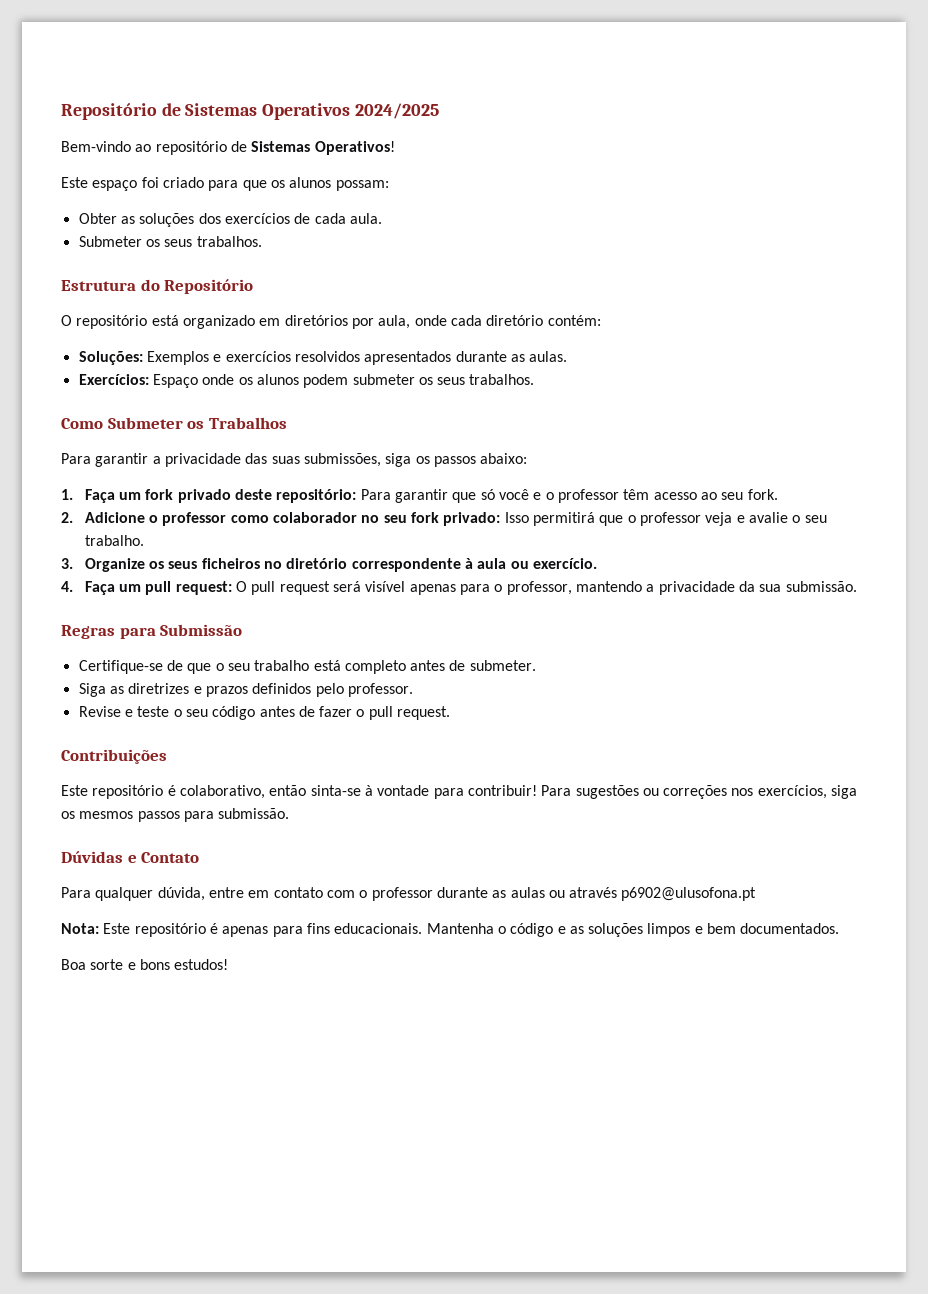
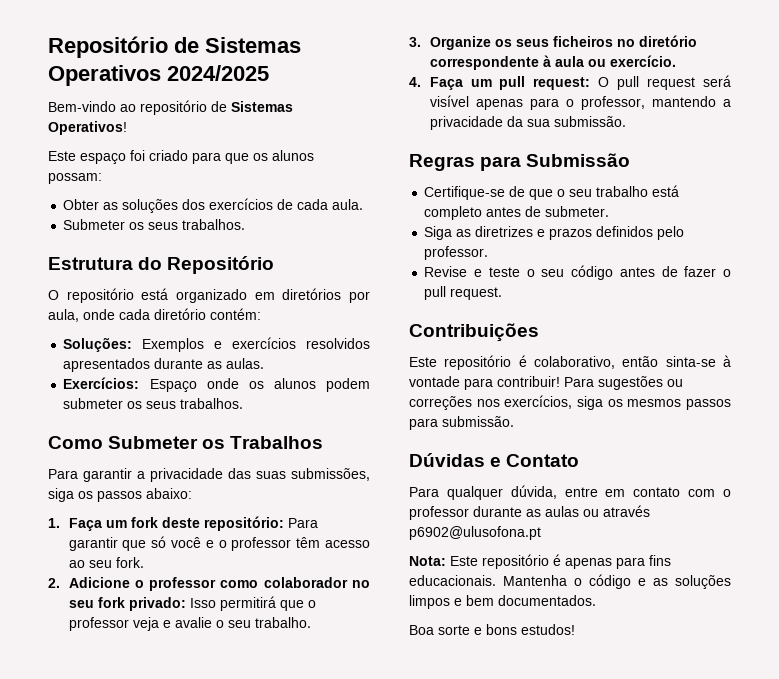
- 1. Faça um fork privado deste repositório: Para garantir que só você e o professor têm acesso ao seu fork.
+ 1. Faça um fork deste repositório: Para garantir que só você e o professor têm acesso ao seu fork.

